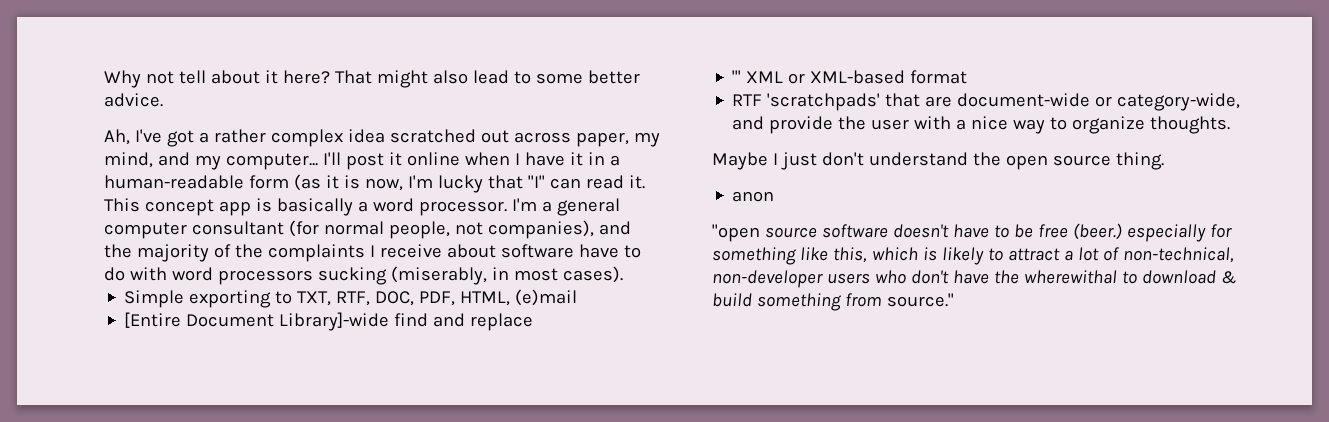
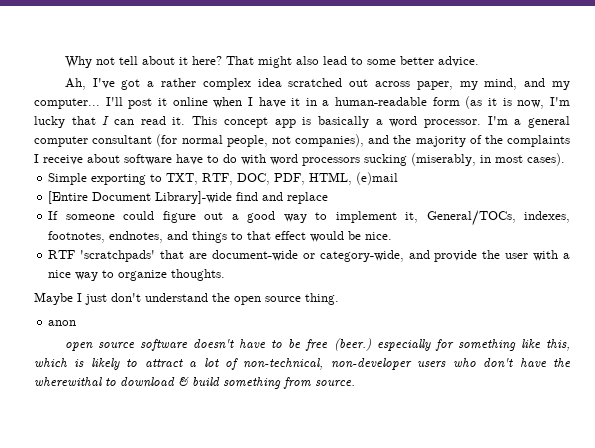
- I'll post it online when I have it in a human-readable form (as it is now, I'm lucky that ''I'' can read it.
+ I'll post it online when I have it in a human-readable form (as it is now, I'm lucky that I can read it.
- ''' XML or XML-based format
+ If someone could figure out a good way to implement it, General/TOCs, indexes, footnotes, endnotes, and things to that effect would be nice.
- ''open source software doesn't have to be free (beer.) especially for something like this, which is likely to attract a lot of non-technical, non-developer users who don't have the wherewithal to download & build something from source.''
+ open source software doesn't have to be free (beer.) especially for something like this, which is likely to attract a lot of non-technical, non-developer users who don't have the wherewithal to download & build something from source.

